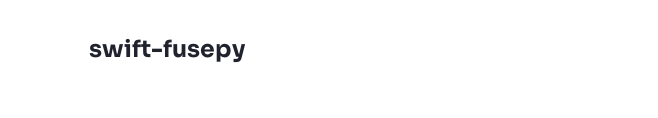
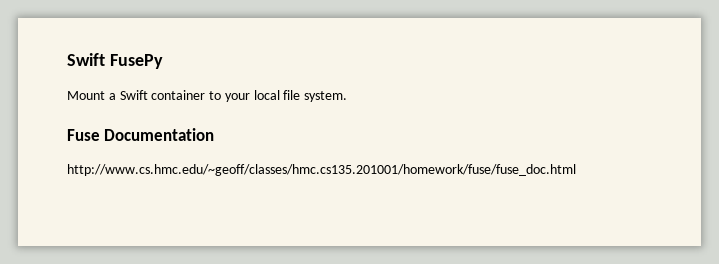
- swift-fusepy
+ Swift FusePy
+ Mount a Swift container to your local file system.
+ Fuse Documentation
+ http://www.cs.hmc.edu/~geoff/classes/hmc.cs135.201001/homework/fuse/fuse_doc.html

